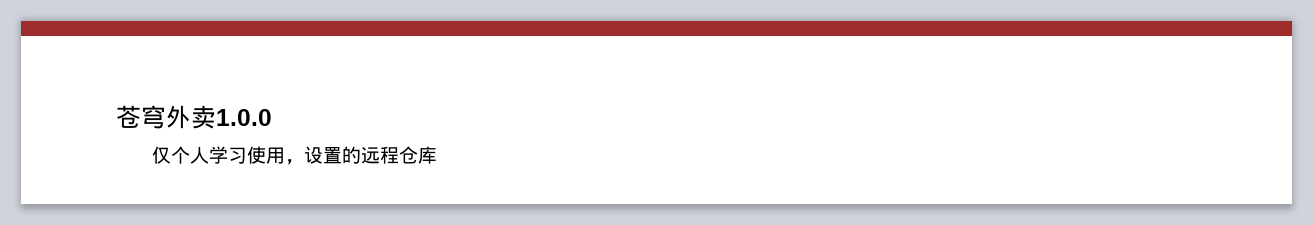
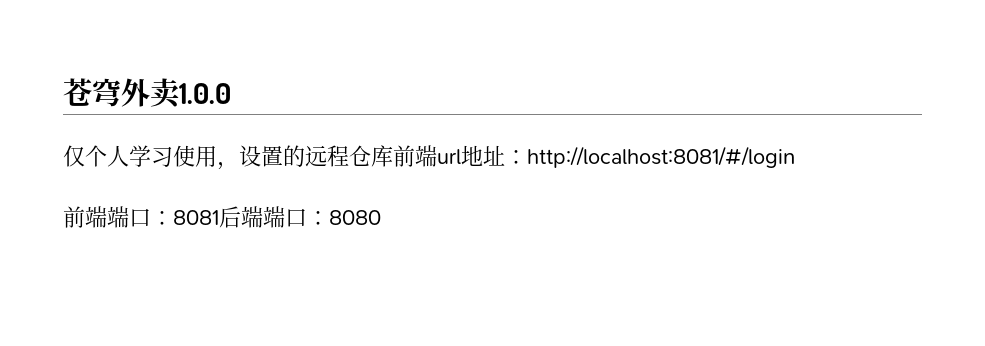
- 仅个人学习使用，设置的远程仓库
+ 仅个人学习使用，设置的远程仓库前端url地址：http://localhost:8081/#/login
+ 前端端口：8081后端端口：8080

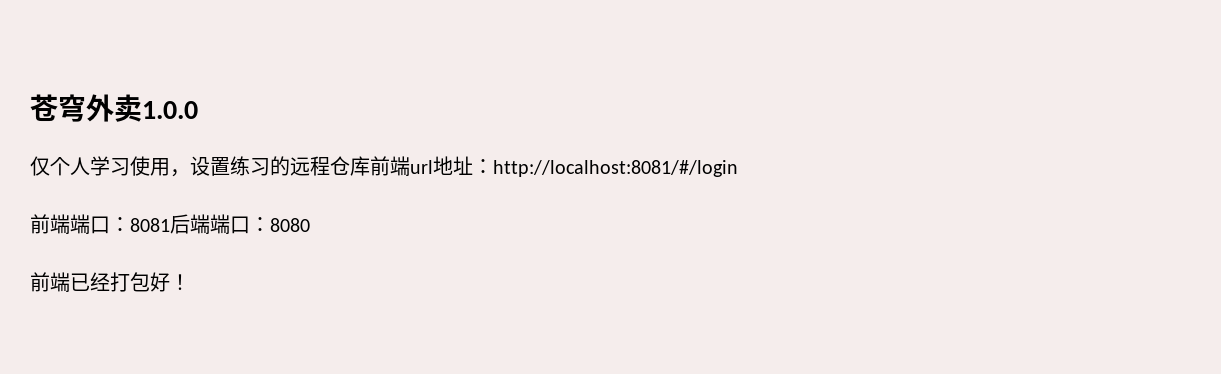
- 仅个人学习使用，设置的远程仓库前端url地址：http://localhost:8081/#/login
+ 仅个人学习使用，设置练习的远程仓库前端url地址：http://localhost:8081/#/login
+ 前端已经打包好！

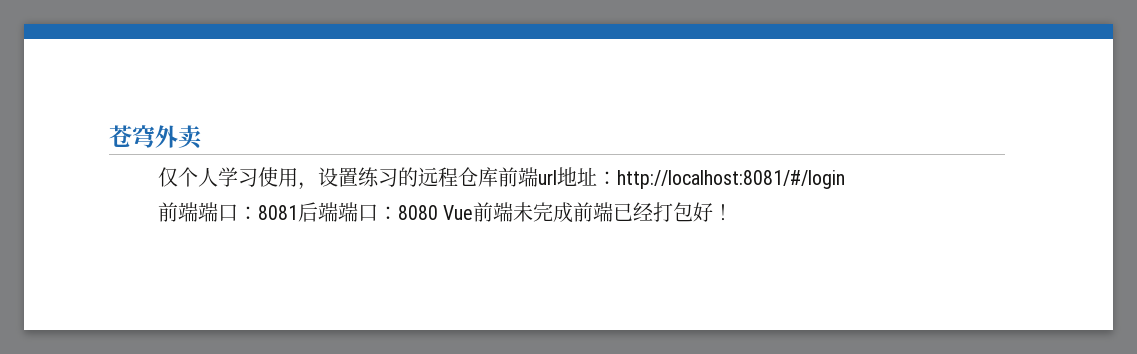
- 苍穹外卖1.0.0
+ 苍穹外卖
- 前端端口：8081后端端口：8080
- 前端已经打包好！
+ 前端端口：8081后端端口：8080 Vue前端未完成前端已经打包好！

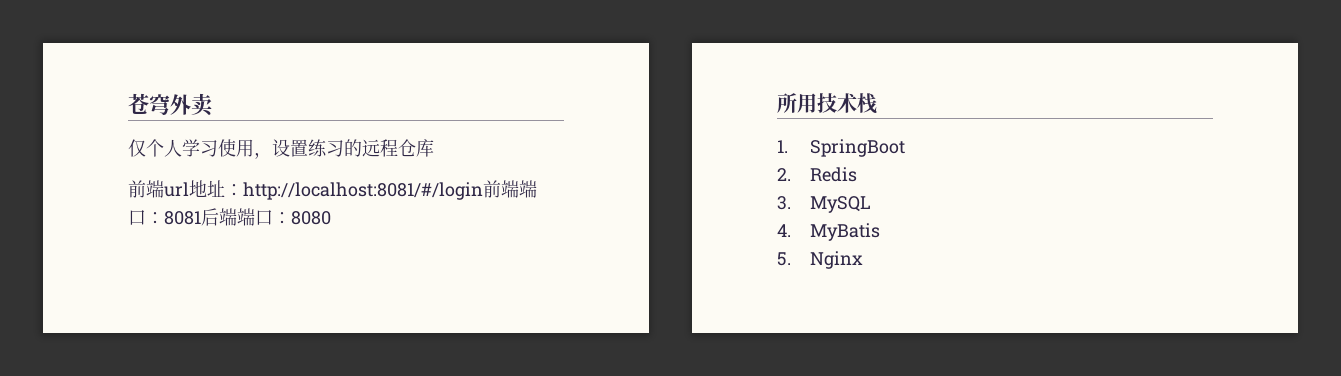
- 仅个人学习使用，设置练习的远程仓库前端url地址：http://localhost:8081/#/login
- 前端端口：8081后端端口：8080 Vue前端未完成前端已经打包好！
+ 仅个人学习使用，设置练习的远程仓库
+ 前端url地址：http://localhost:8081/#/login前端端口：8081后端端口：8080
+ 所用技术栈
+ 1. SpringBoot
+ 2. Redis
+ 3. MySQL
+ 4. MyBatis
+ 5. Nginx

